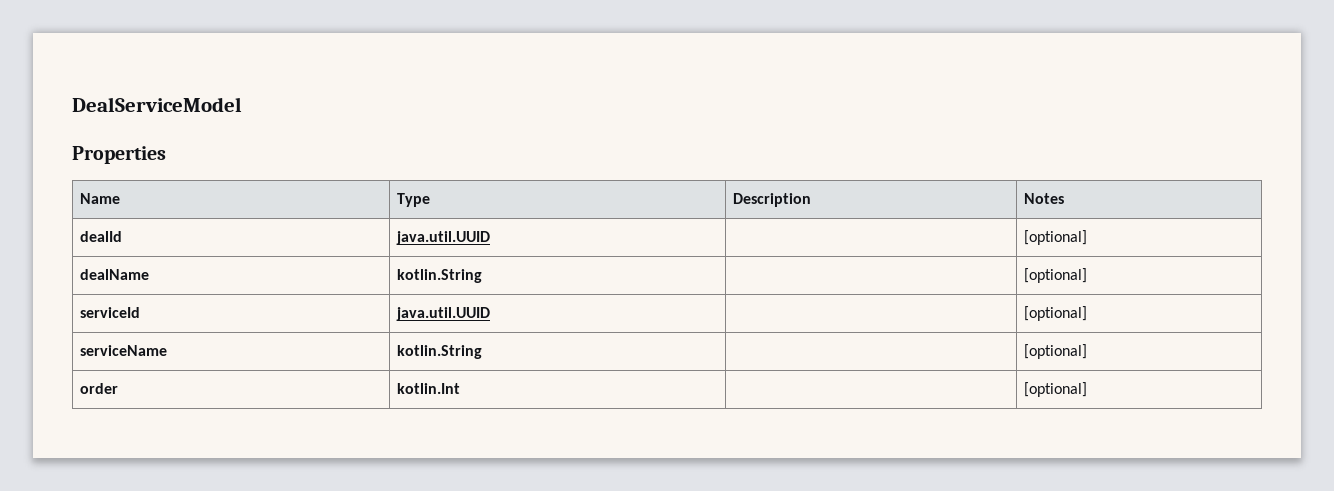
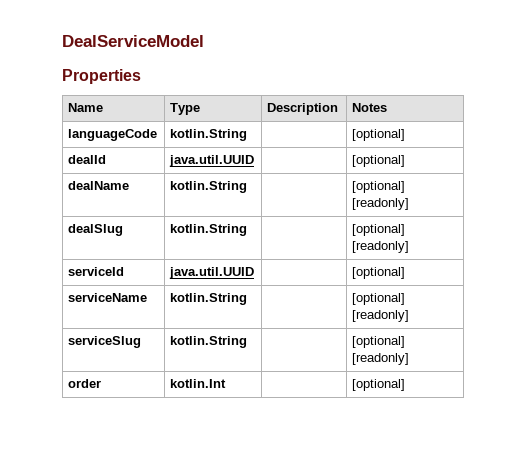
+ languageCode | kotlin.String | | [optional]
- dealName | kotlin.String | | [optional]
+ dealName | kotlin.String | | [optional] [readonly]
+ dealSlug | kotlin.String | | [optional] [readonly]
- serviceName | kotlin.String | | [optional]
+ serviceName | kotlin.String | | [optional] [readonly]
+ serviceSlug | kotlin.String | | [optional] [readonly]

